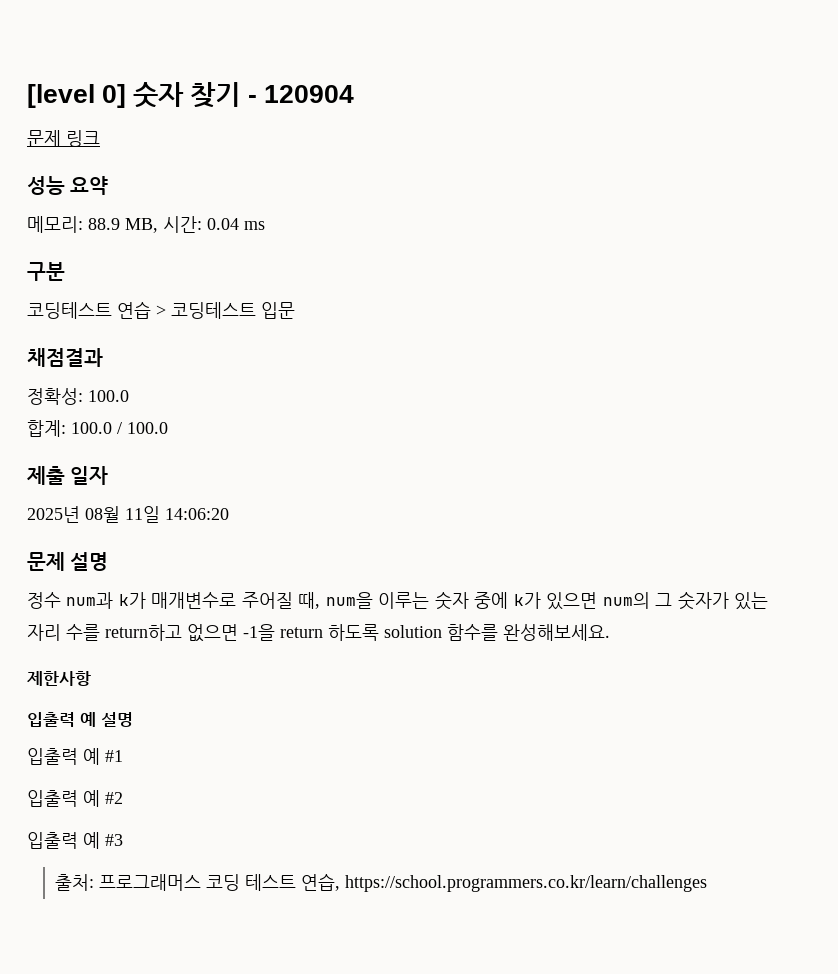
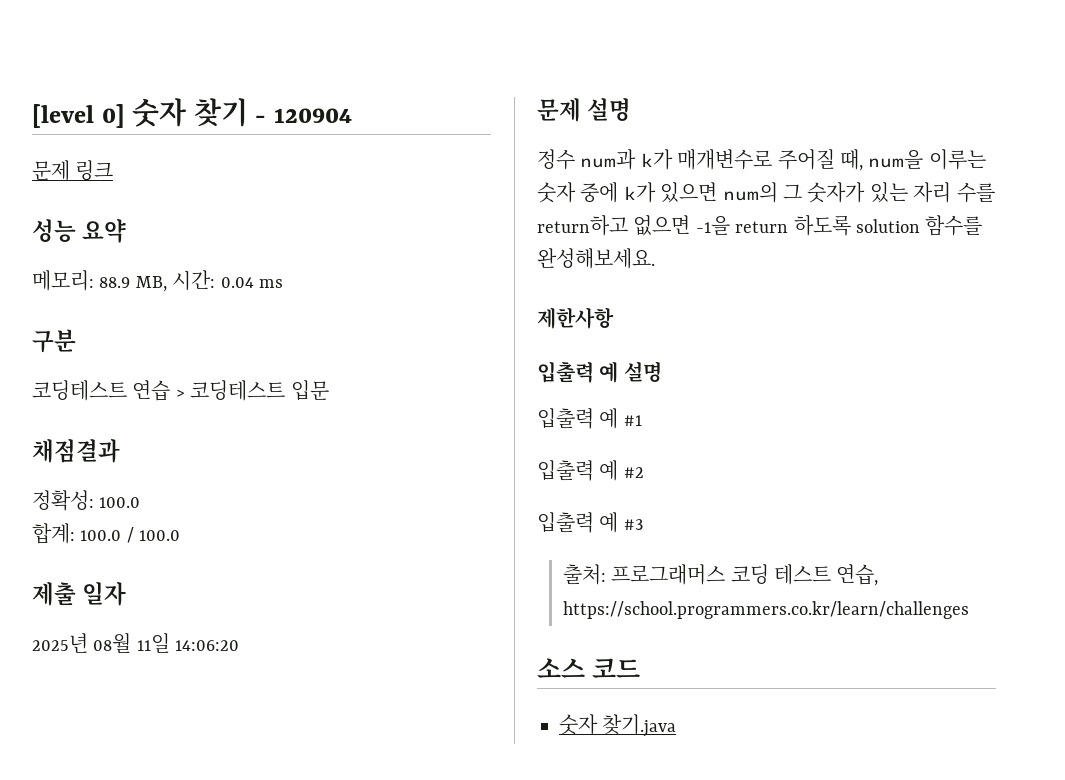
+ 소스 코드
+ 숫자 찾기.java

